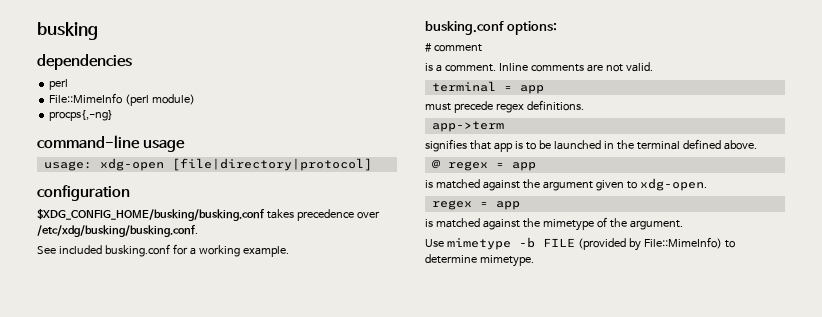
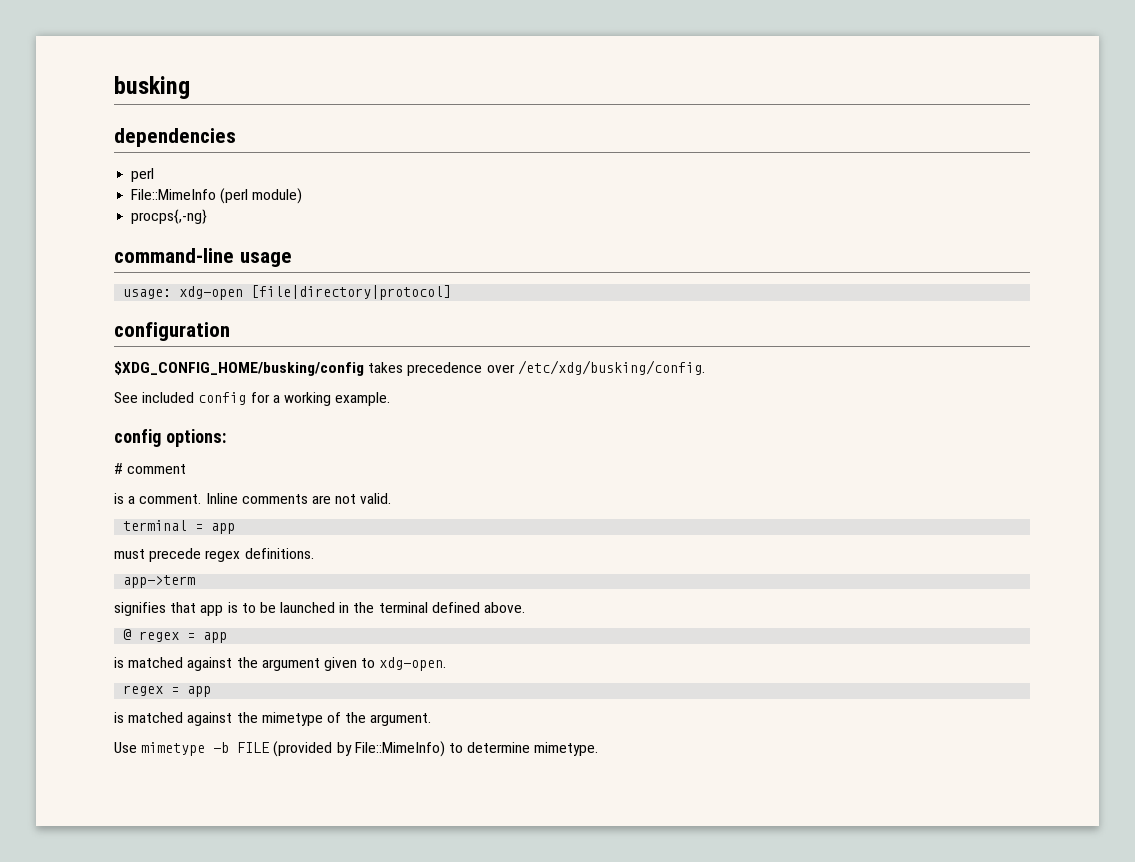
- $XDG_CONFIG_HOME/busking/busking.conf takes precedence over /etc/xdg/busking/busking.conf.
+ $XDG_CONFIG_HOME/busking/config takes precedence over /etc/xdg/busking/config.
- See included busking.conf for a working example.
+ See included config for a working example.
- busking.conf options:
+ config options:

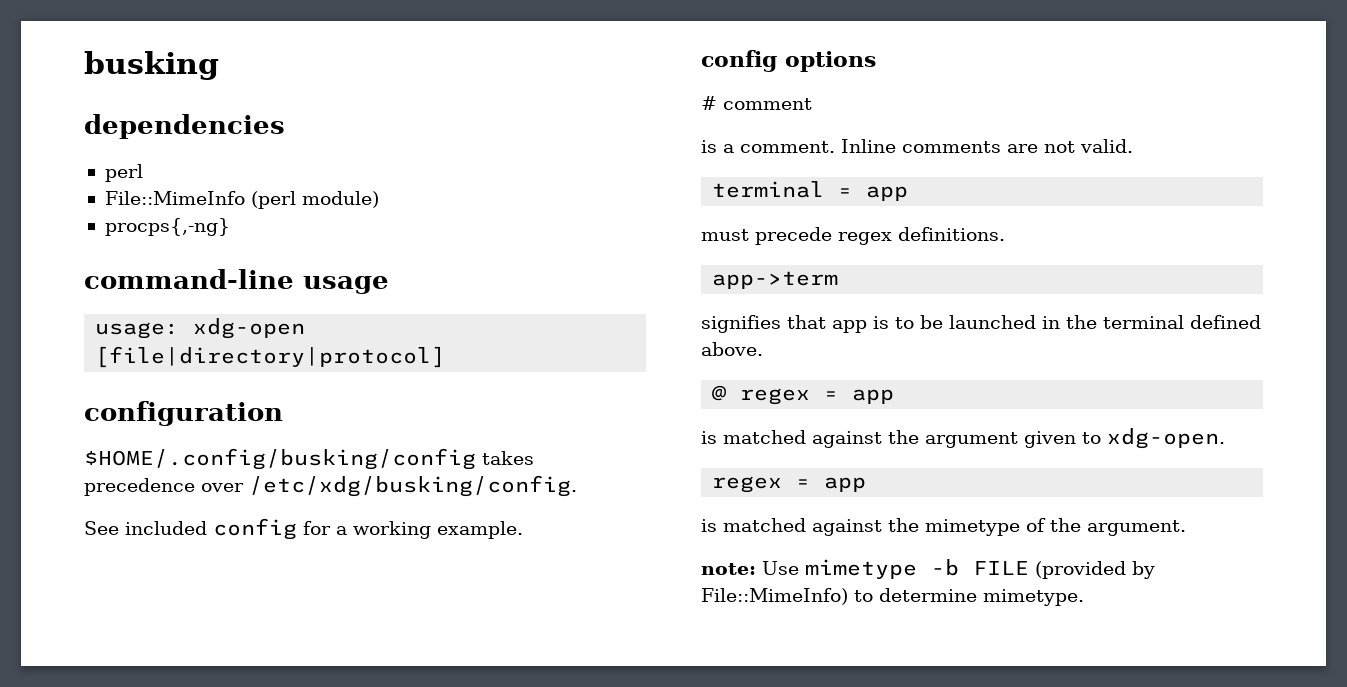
- $XDG_CONFIG_HOME/busking/config takes precedence over /etc/xdg/busking/config.
+ $HOME/.config/busking/config takes precedence over /etc/xdg/busking/config.
- config options:
+ config options
- Use mimetype -b FILE (provided by File::MimeInfo) to determine mimetype.
+ note: Use mimetype -b FILE (provided by File::MimeInfo) to determine mimetype.

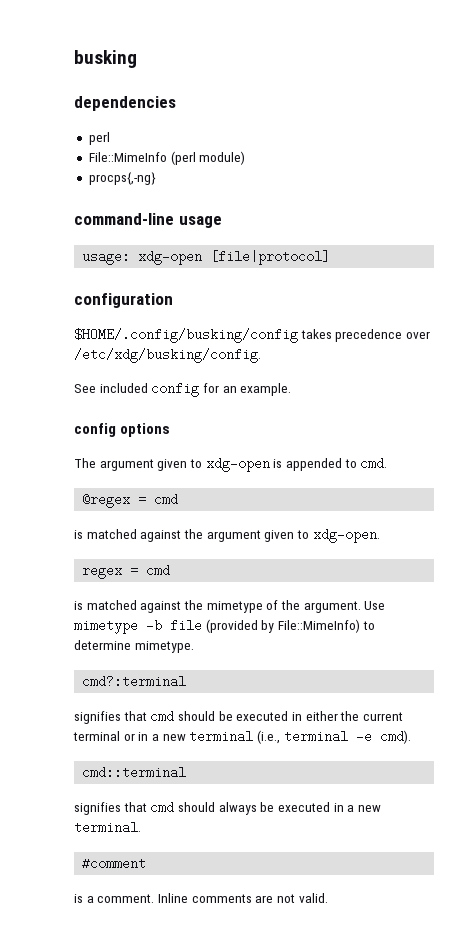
- usage: xdg-open [file|directory|protocol]
+ usage: xdg-open [file|protocol]
- See included config for a working example.
+ See included config for an example.
- # comment
- is a comment. Inline comments are not valid.
- terminal = app
- must precede regex definitions.
- app->term
- signifies that app is to be launched in the terminal defined above.
- @ regex = app
+ The argument given to xdg-open is appended to cmd.
+ @regex = cmd
  is matched against the argument given to xdg-open.
- regex = app
+ regex = cmd
- is matched against the mimetype of the argument.
- note: Use mimetype -b FILE (provided by File::MimeInfo) to determine mimetype.
+ is matched against the mimetype of the argument. Use mimetype -b file (provided by File::MimeInfo) to determine mimetype.
+ cmd?:terminal
+ signifies that cmd should be executed in either the current terminal or in a new terminal (i.e., terminal -e cmd).
+ cmd::terminal
+ signifies that cmd should always be executed in a new terminal.
+ #comment
+ is a comment. Inline comments are not valid.

